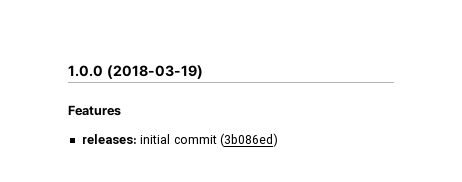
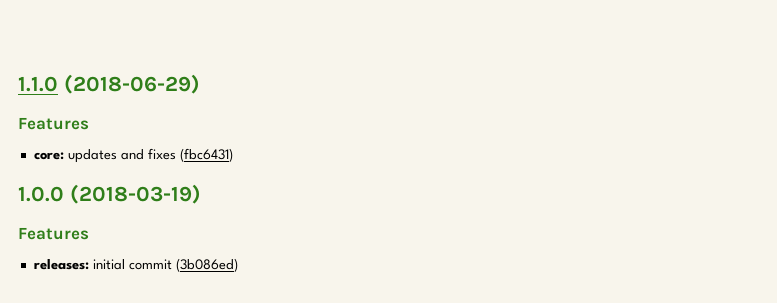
+ 1.1.0 (2018-06-29)
+ Features
+ core: updates and fixes (fbc6431)

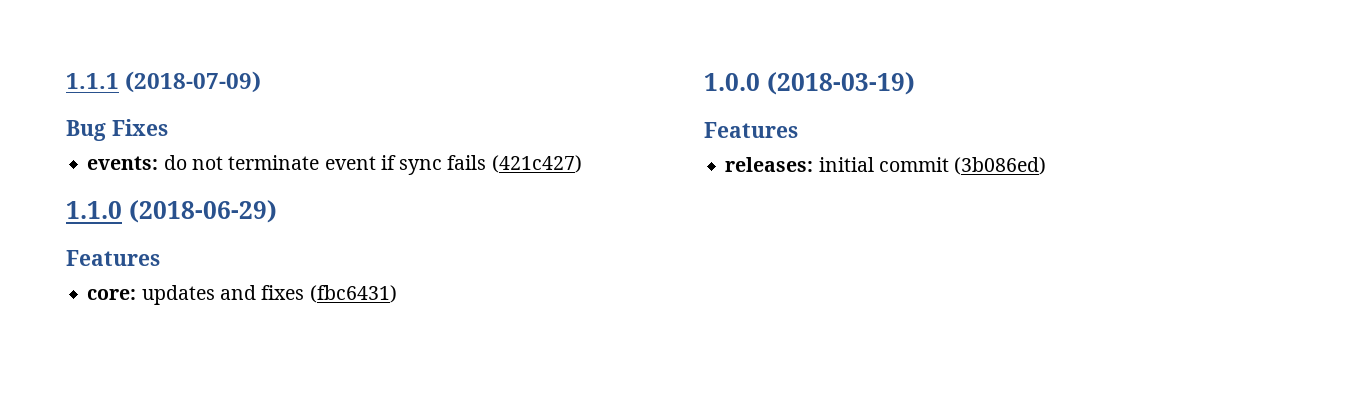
+ 1.1.1 (2018-07-09)
+ Bug Fixes
+ events: do not terminate event if sync fails (421c427)

